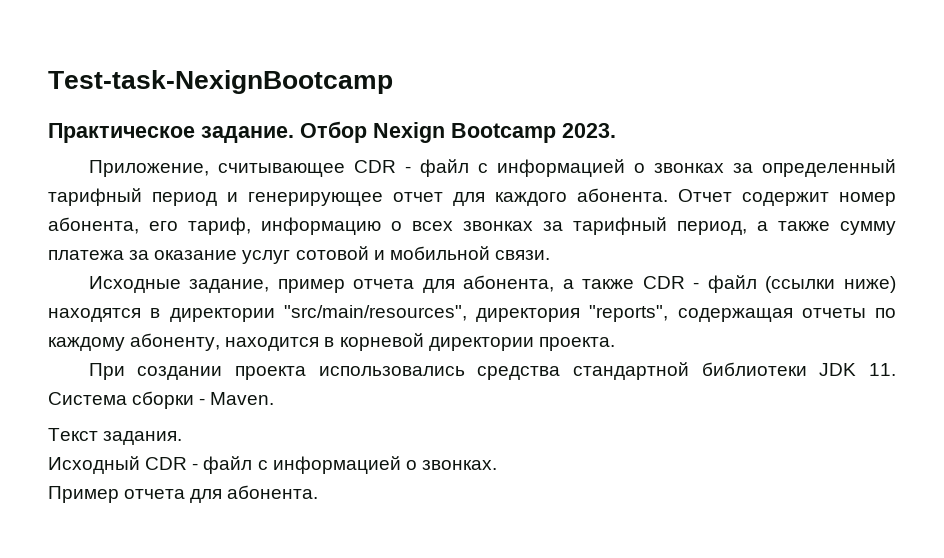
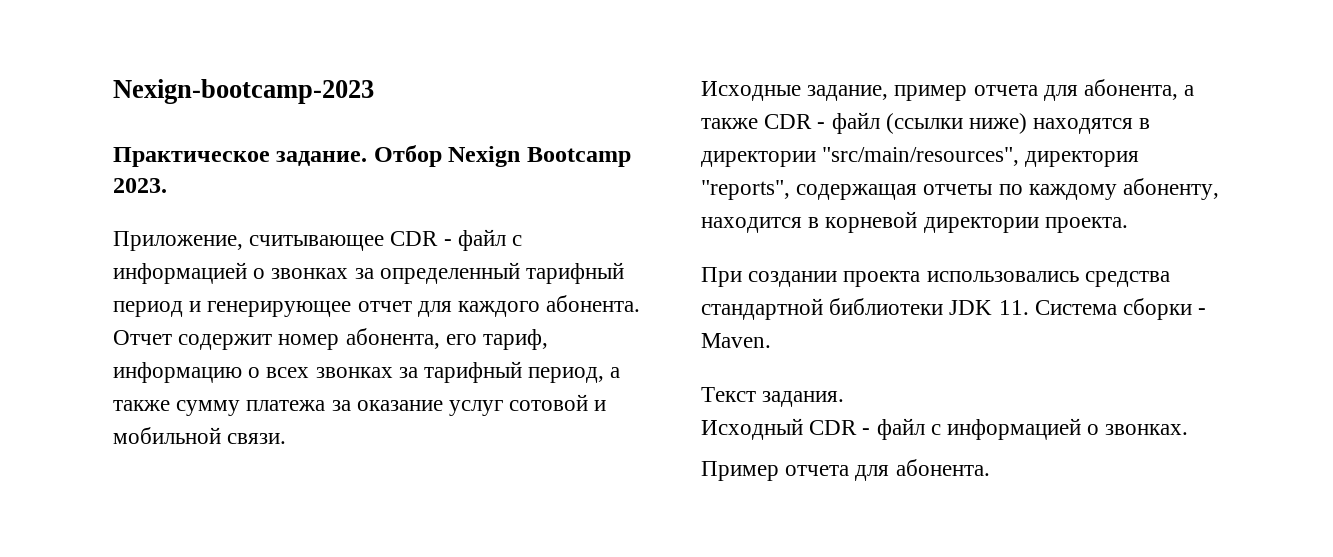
- Test-task-NexignBootcamp
+ Nexign-bootcamp-2023

